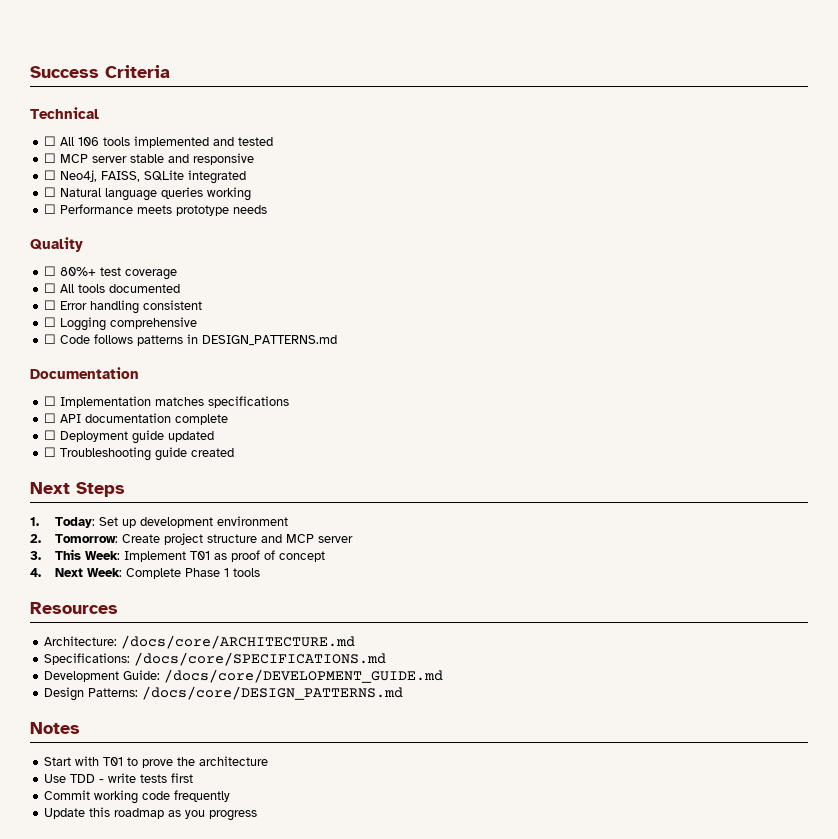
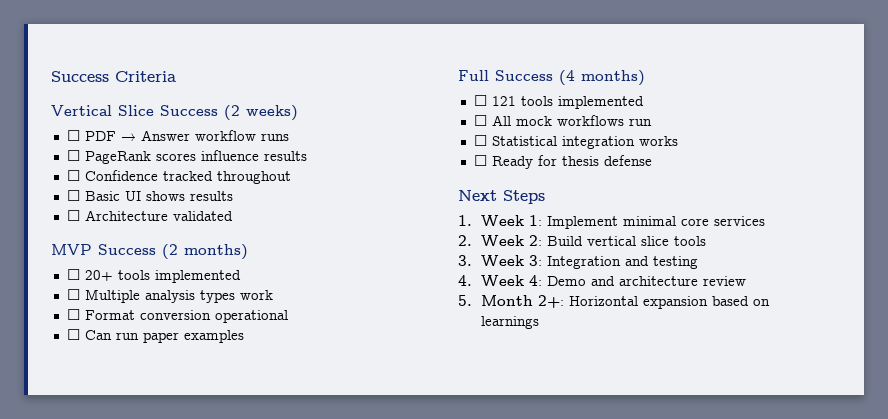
- Technical
- ☐ All 106 tools implemented and tested
- ☐ MCP server stable and responsive
- ☐ Neo4j, FAISS, SQLite integrated
- ☐ Natural language queries working
- ☐ Performance meets prototype needs
- Quality
- ☐ 80%+ test coverage
- ☐ All tools documented
- ☐ Error handling consistent
- ☐ Logging comprehensive
- ☐ Code follows patterns in DESIGN_PATTERNS.md
- Documentation
- ☐ Implementation matches specifications
- ☐ API documentation complete
- ☐ Deployment guide updated
- ☐ Troubleshooting guide created
+ Vertical Slice Success (2 weeks)
+ ☐ PDF → Answer workflow runs
+ ☐ PageRank scores influence results
+ ☐ Confidence tracked throughout
+ ☐ Basic UI shows results
+ ☐ Architecture validated
+ MVP Success (2 months)
+ ☐ 20+ tools implemented
+ ☐ Multiple analysis types work
+ ☐ Format conversion operational
+ ☐ Can run paper examples
+ Full Success (4 months)
+ ☐ 121 tools implemented
+ ☐ All mock workflows run
+ ☐ Statistical integration works
+ ☐ Ready for thesis defense
  Next Steps
- 1. Today: Set up development environment
- 2. Tomorrow: Create project structure and MCP server
- 3. This Week: Implement T01 as proof of concept
- 4. Next Week: Complete Phase 1 tools
- Resources
- Architecture: /docs/core/ARCHITECTURE.md
- Specifications: /docs/core/SPECIFICATIONS.md
- Development Guide: /docs/core/DEVELOPMENT_GUIDE.md
- Design Patterns: /docs/core/DESIGN_PATTERNS.md
- Notes
- Start with T01 to prove the architecture
- Use TDD - write tests first
- Commit working code frequently
- Update this roadmap as you progress
+ 1. Week 1: Implement minimal core services
+ 2. Week 2: Build vertical slice tools
+ 3. Week 3: Integration and testing
+ 4. Week 4: Demo and architecture review
+ 5. Month 2+: Horizontal expansion based on learnings

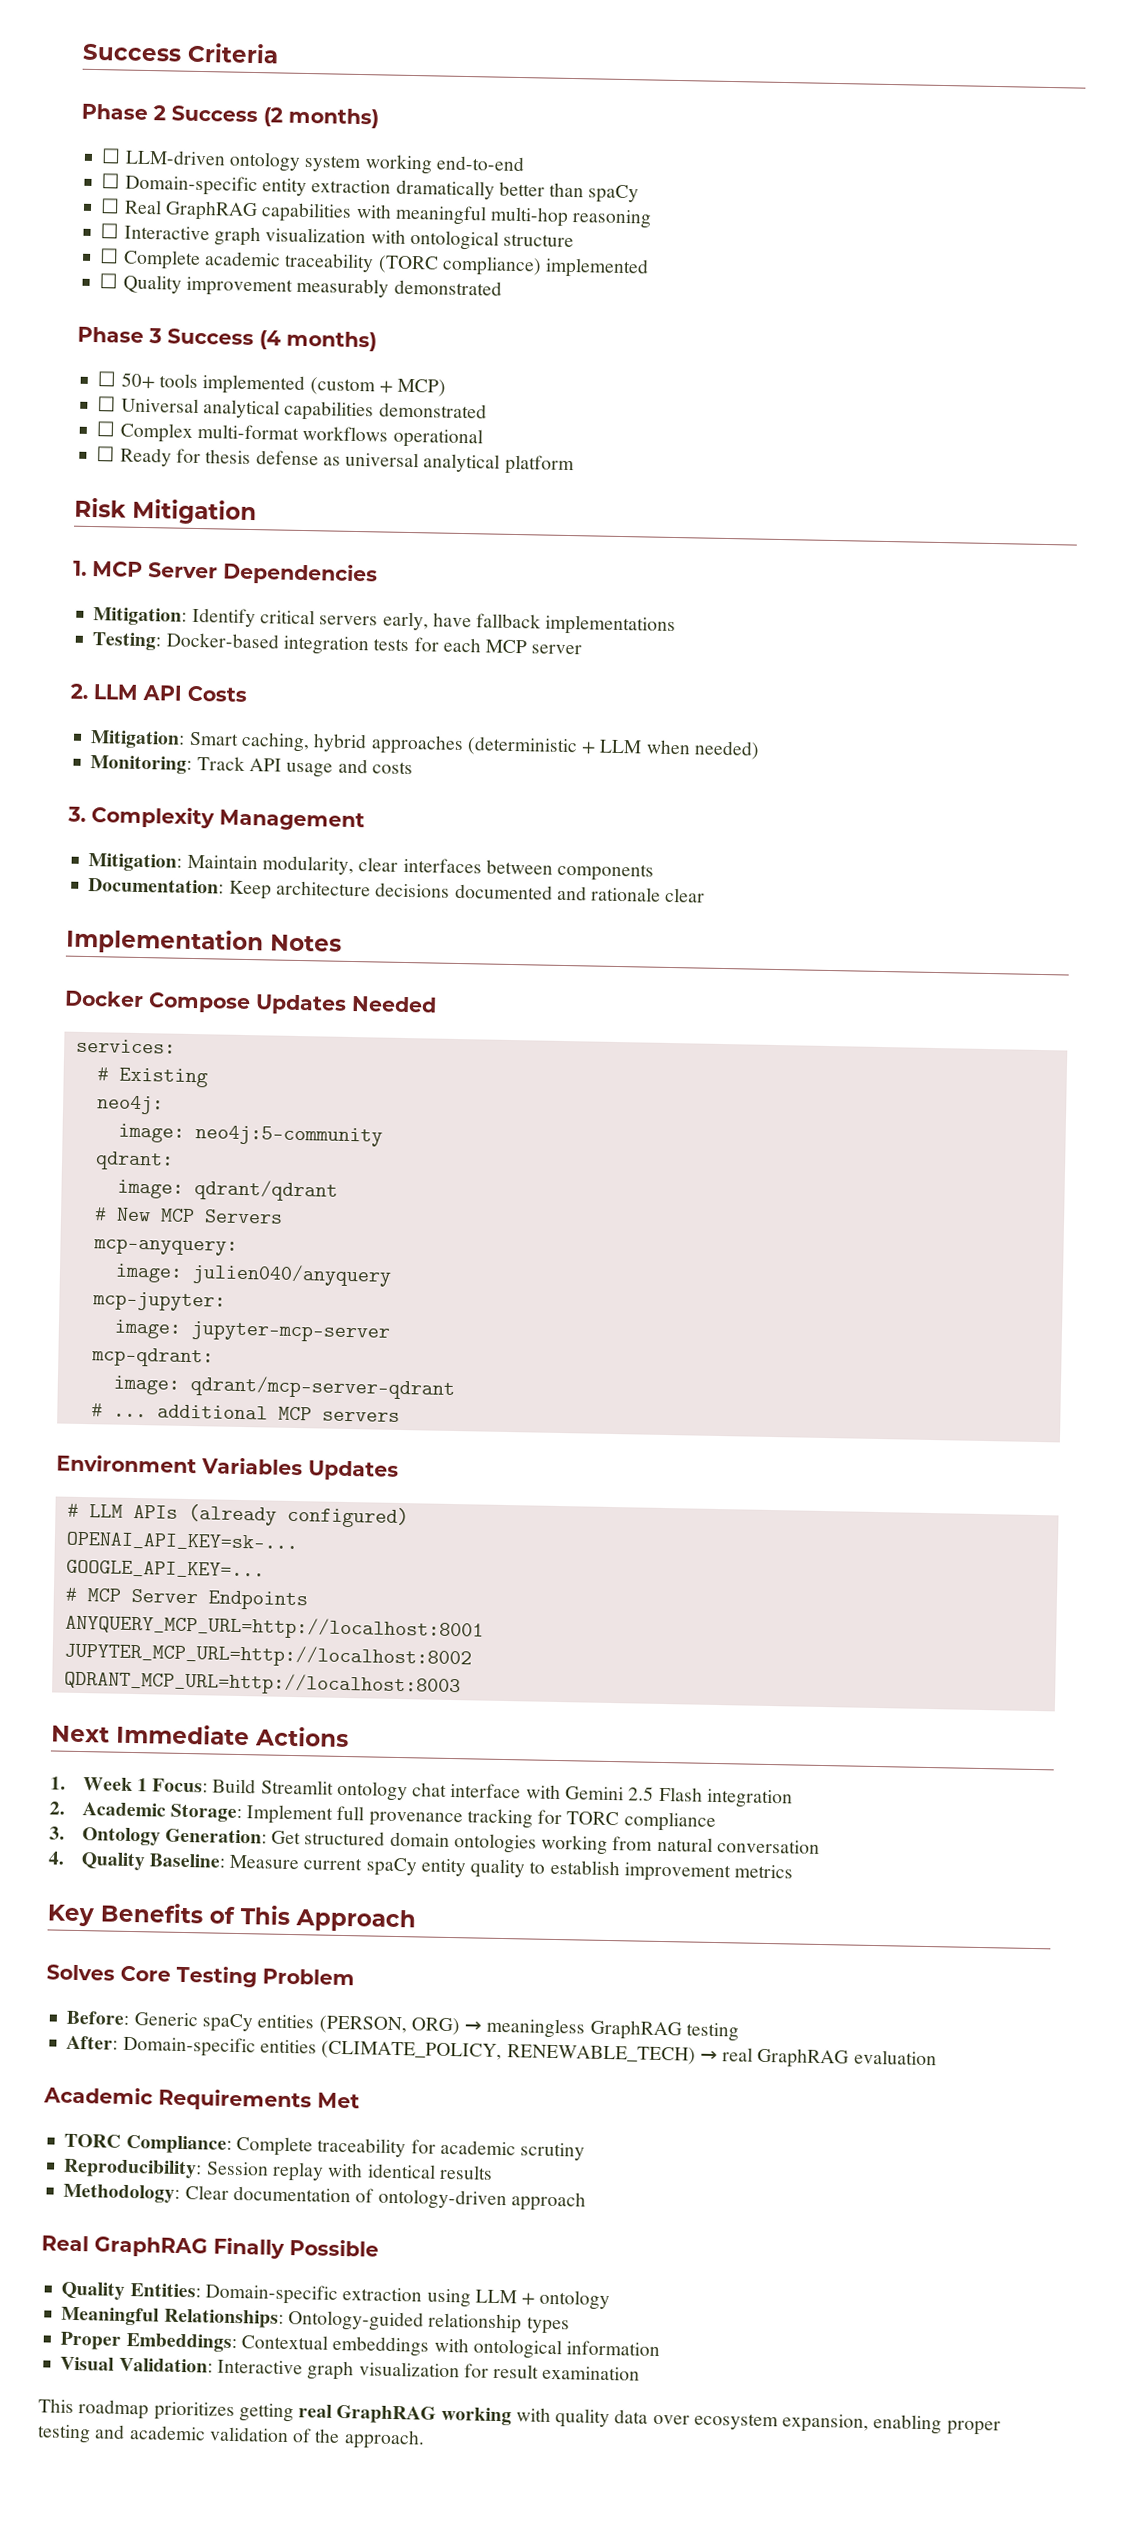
- Vertical Slice Success (2 weeks)
- ☐ PDF → Answer workflow runs
- ☐ PageRank scores influence results
- ☐ Confidence tracked throughout
- ☐ Basic UI shows results
- ☐ Architecture validated
- MVP Success (2 months)
- ☐ 20+ tools implemented
- ☐ Multiple analysis types work
- ☐ Format conversion operational
- ☐ Can run paper examples
- Full Success (4 months)
+ Phase 2 Success (2 months)
+ ☐ LLM-driven ontology system working end-to-end
+ ☐ Domain-specific entity extraction dramatically better than spaCy
+ ☐ Real GraphRAG capabilities with meaningful multi-hop reasoning
+ ☐ Interactive graph visualization with ontological structure
+ ☐ Complete academic traceability (TORC compliance) implemented
+ ☐ Quality improvement measurably demonstrated
+ Phase 3 Success (4 months)
- ☐ 121 tools implemented
- ☐ All mock workflows run
- ☐ Statistical integration works
+ ☐ 50+ tools implemented (custom + MCP)
+ ☐ Universal analytical capabilities demonstrated
+ ☐ Complex multi-format workflows operational
- ☐ Ready for thesis defense
+ ☐ Ready for thesis defense as universal analytical platform
+ Risk Mitigation
+ 1. MCP Server Dependencies
+ Mitigation: Identify critical servers early, have fallback implementations
+ Testing: Docker-based integration tests for each MCP server
+ 2. LLM API Costs
+ Mitigation: Smart caching, hybrid approaches (deterministic + LLM when needed)
+ Monitoring: Track API usage and costs
+ 3. Complexity Management
+ Mitigation: Maintain modularity, clear interfaces between components
+ Documentation: Keep architecture decisions documented and rationale clear
+ Implementation Notes
+ Docker Compose Updates Needed
+ services:
+ # Existing
+ neo4j:
+ image: neo4j:5-community
+ qdrant:
+ image: qdrant/qdrant
+ # New MCP Servers
+ mcp-anyquery:
+ image: julien040/anyquery
+ mcp-jupyter:
+ image: jupyter-mcp-server
+ mcp-qdrant:
+ image: qdrant/mcp-server-qdrant
+ # ... additional MCP servers
+ Environment Variables Updates
+ # LLM APIs (already configured)
+ OPENAI_API_KEY=sk-...
+ GOOGLE_API_KEY=...
+ # MCP Server Endpoints
+ ANYQUERY_MCP_URL=http://localhost:8001
+ JUPYTER_MCP_URL=http://localhost:8002
+ QDRANT_MCP_URL=http://localhost:8003
- Next Steps
+ Next Immediate Actions
- 1. Week 1: Implement minimal core services
- 2. Week 2: Build vertical slice tools
- 3. Week 3: Integration and testing
- 4. Week 4: Demo and architecture review
- 5. Month 2+: Horizontal expansion based on learnings
+ 1. Week 1 Focus: Build Streamlit ontology chat interface with Gemini 2.5 Flash integration
+ 2. Academic Storage: Implement full provenance tracking for TORC compliance
+ 3. Ontology Generation: Get structured domain ontologies working from natural conversation
+ 4. Quality Baseline: Measure current spaCy entity quality to establish improvement metrics
+ Key Benefits of This Approach
+ Solves Core Testing Problem
+ Before: Generic spaCy entities (PERSON, ORG) → meaningless GraphRAG testing
+ After: Domain-specific entities (CLIMATE_POLICY, RENEWABLE_TECH) → real GraphRAG evaluation
+ Academic Requirements Met
+ TORC Compliance: Complete traceability for academic scrutiny
+ Reproducibility: Session replay with identical results
+ Methodology: Clear documentation of ontology-driven approach
+ Real GraphRAG Finally Possible
+ Quality Entities: Domain-specific extraction using LLM + ontology
+ Meaningful Relationships: Ontology-guided relationship types
+ Proper Embeddings: Contextual embeddings with ontological information
+ Visual Validation: Interactive graph visualization for result examination
+ This roadmap prioritizes getting real GraphRAG working with quality data over ecosystem expansion, enabling proper testing and academic validation of the approach.

